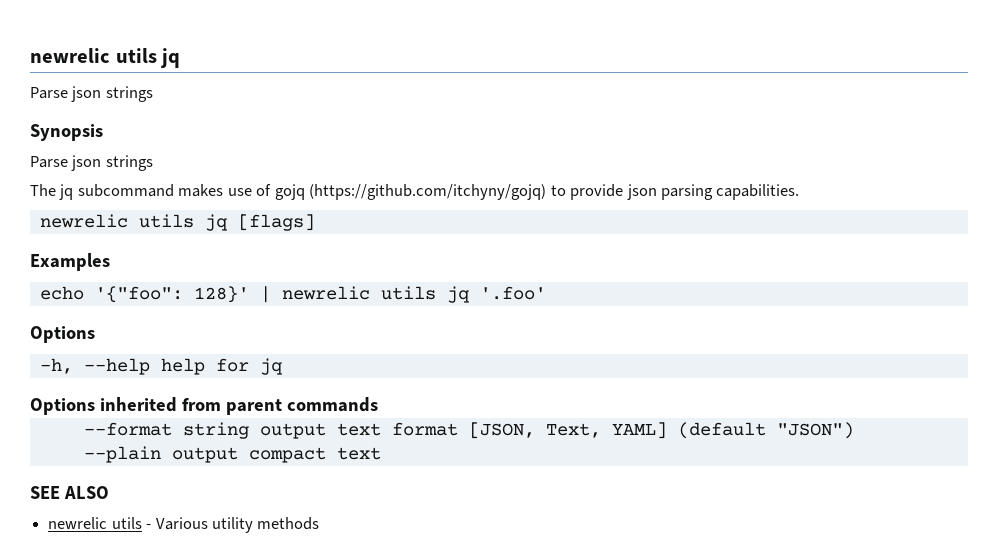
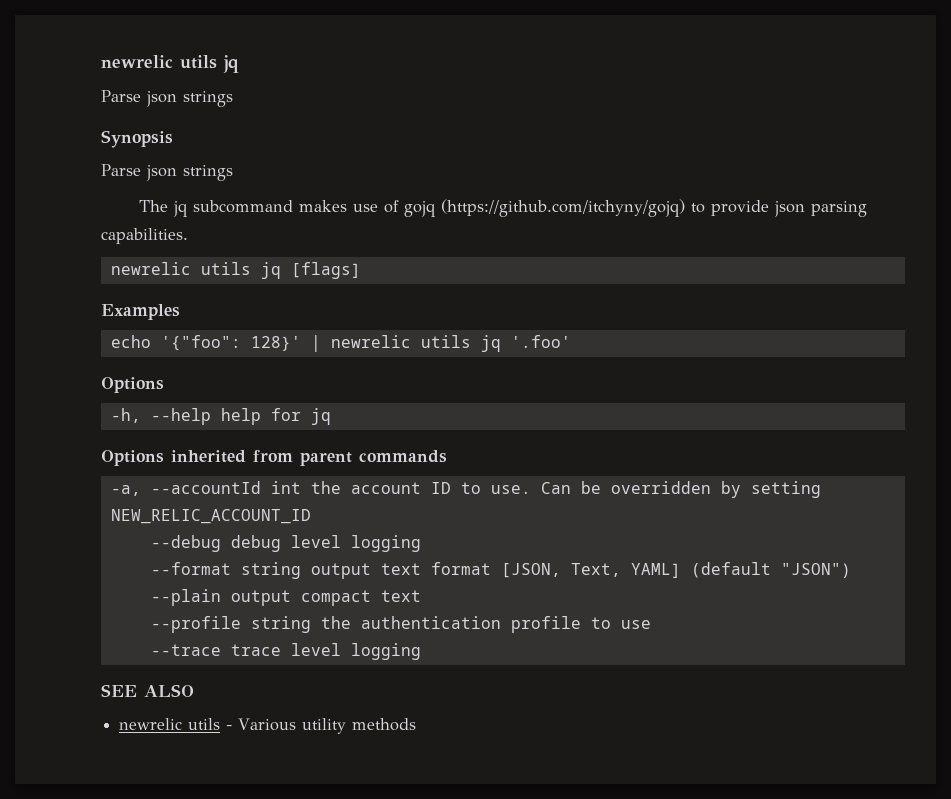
+ -a, --accountId int the account ID to use. Can be overridden by setting NEW_RELIC_ACCOUNT_ID
+ --debug debug level logging
+ --profile string the authentication profile to use
+ --trace trace level logging

